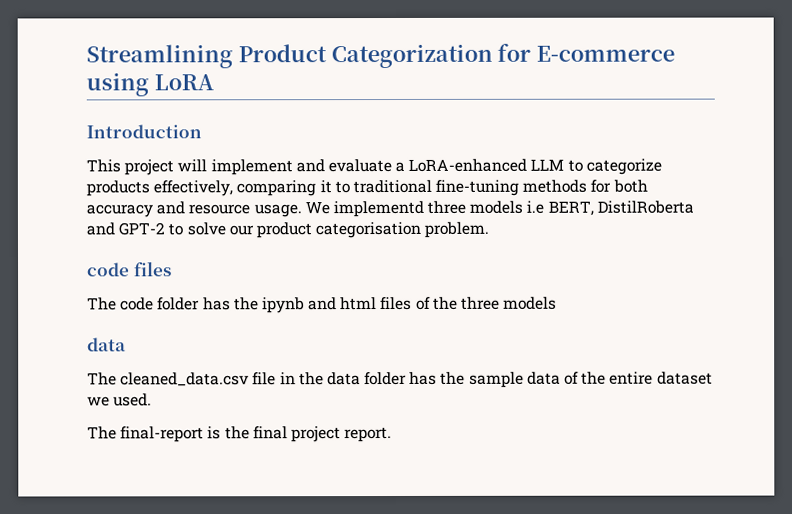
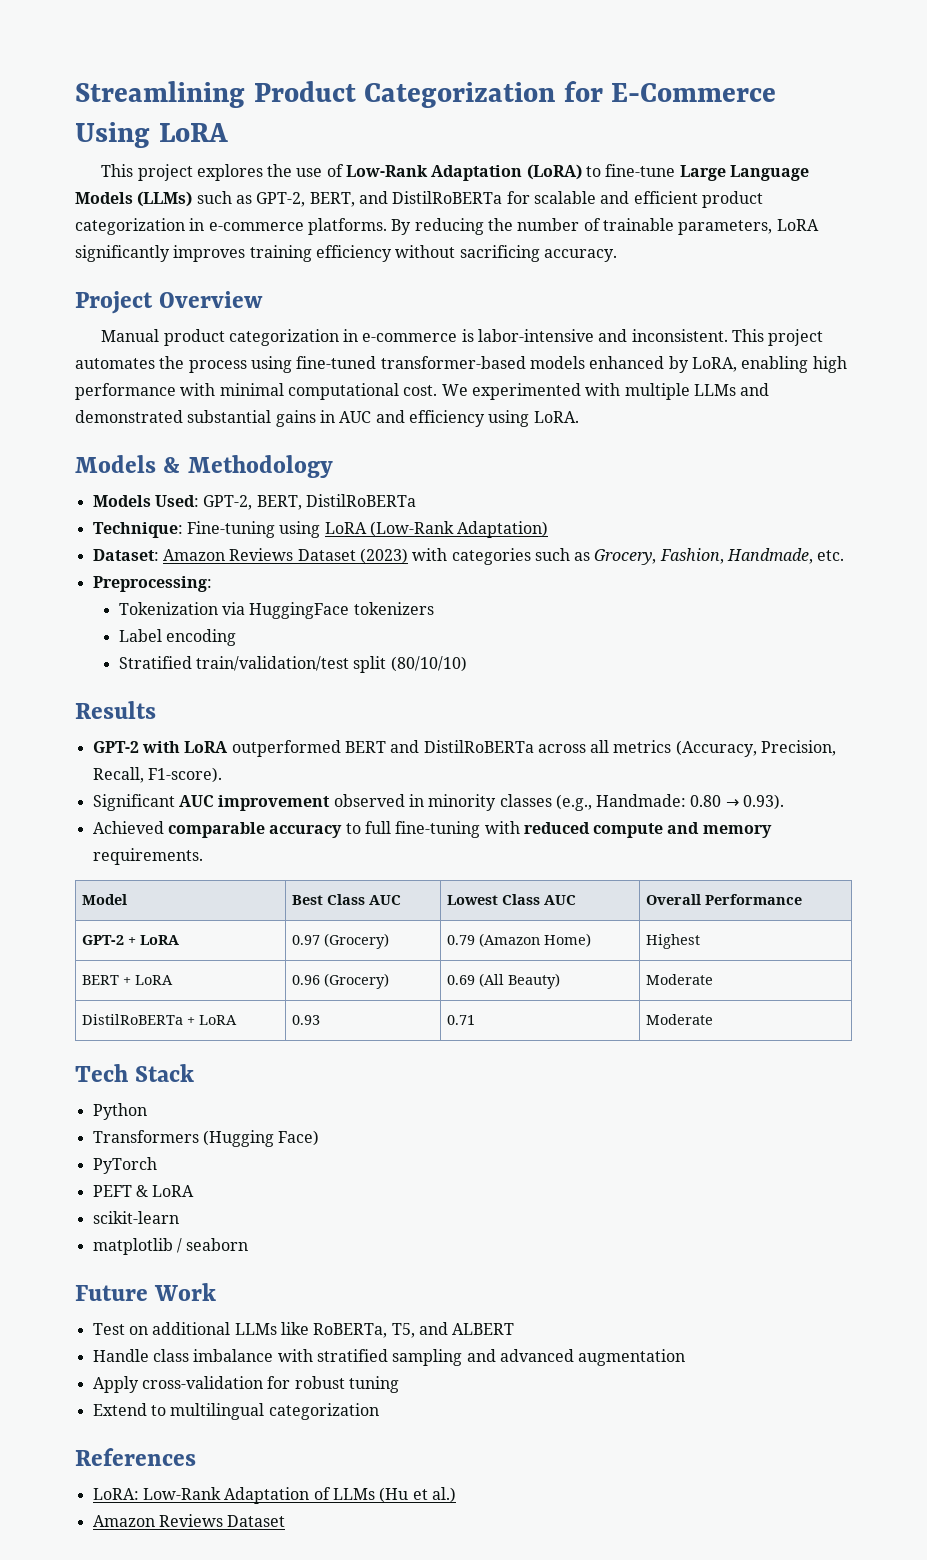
- Streamlining Product Categorization for E-commerce using LoRA
- Introduction
- This project will implement and evaluate a LoRA-enhanced LLM to categorize products effectively, comparing it to traditional fine-tuning methods for both accuracy and resource usage. We implementd three models i.e BERT, DistilRoberta and GPT-2 to solve our product categorisation problem.
- code files
- The code folder has the ipynb and html files of the three models
- data
- The cleaned_data.csv file in the data folder has the sample data of the entire dataset we used.
- The final-report is the final project report.
+ Streamlining Product Categorization for E-Commerce Using LoRA
+ This project explores the use of Low-Rank Adaptation (LoRA) to fine-tune Large Language Models (LLMs) such as GPT-2, BERT, and DistilRoBERTa for scalable and efficient product categorization in e-commerce platforms. By reducing the number of trainable parameters, LoRA significantly improves training efficiency without sacrificing accuracy.
+ Project Overview
+ Manual product categorization in e-commerce is labor-intensive and inconsistent. This project automates the process using fine-tuned transformer-based models enhanced by LoRA, enabling high performance with minimal computational cost. We experimented with multiple LLMs and demonstrated substantial gains in AUC and efficiency using LoRA.
+ Models & Methodology
+ Models Used: GPT-2, BERT, DistilRoBERTa
+ Technique: Fine-tuning using LoRA (Low-Rank Adaptation)
+ Dataset: Amazon Reviews Dataset (2023) with categories such as Grocery, Fashion, Handmade, etc.
+ Preprocessing:
+ Tokenization via HuggingFace tokenizers
+ Label encoding
+ Stratified train/validation/test split (80/10/10)
+ Results
+ GPT-2 with LoRA outperformed BERT and DistilRoBERTa across all metrics (Accuracy, Precision, Recall, F1-score).
+ Significant AUC improvement observed in minority classes (e.g., Handmade: 0.80 → 0.93).
+ Achieved comparable accuracy to full fine-tuning with reduced compute and memory requirements.
+ Model | Best Class AUC | Lowest Class AUC | Overall Performance
+ GPT-2 + LoRA | 0.97 (Grocery) | 0.79 (Amazon Home) | Highest
+ BERT + LoRA | 0.96 (Grocery) | 0.69 (All Beauty) | Moderate
+ DistilRoBERTa + LoRA | 0.93 | 0.71 | Moderate
+ Tech Stack
+ Python
+ Transformers (Hugging Face)
+ PyTorch
+ PEFT & LoRA
+ scikit-learn
+ matplotlib / seaborn
+ Future Work
+ Test on additional LLMs like RoBERTa, T5, and ALBERT
+ Handle class imbalance with stratified sampling and advanced augmentation
+ Apply cross-validation for robust tuning
+ Extend to multilingual categorization
+ References
+ LoRA: Low-Rank Adaptation of LLMs (Hu et al.)
+ Amazon Reviews Dataset

